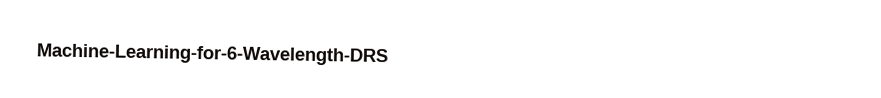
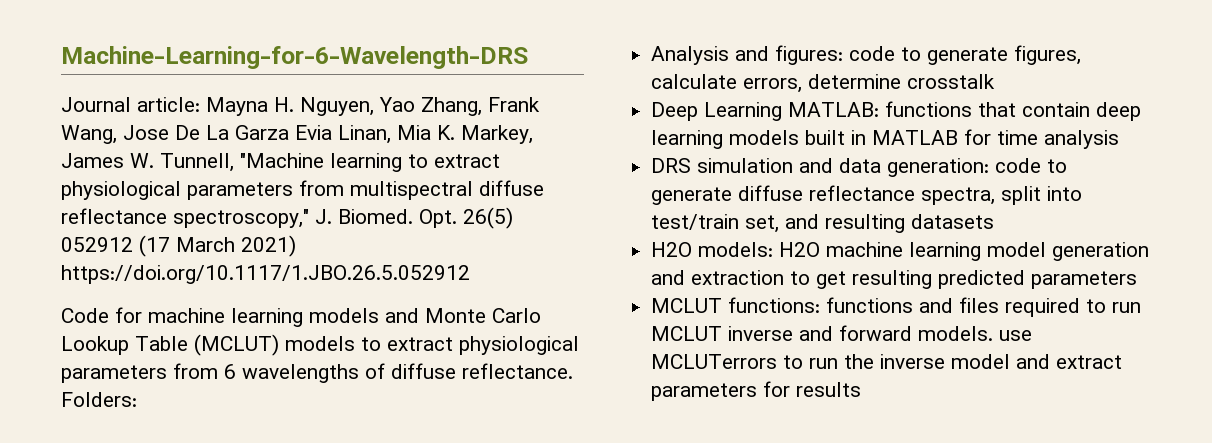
+ Journal article: Mayna H. Nguyen, Yao Zhang, Frank Wang, Jose De La Garza Evia Linan, Mia K. Markey, James W. Tunnell, "Machine learning to extract physiological parameters from multispectral diffuse reflectance spectroscopy," J. Biomed. Opt. 26(5) 052912 (17 March 2021) https://doi.org/10.1117/1.JBO.26.5.052912
+ Code for machine learning models and Monte Carlo Lookup Table (MCLUT) models to extract physiological parameters from 6 wavelengths of diffuse reflectance. Folders:
+ Analysis and figures: code to generate figures, calculate errors, determine crosstalk
+ Deep Learning MATLAB: functions that contain deep learning models built in MATLAB for time analysis
+ DRS simulation and data generation: code to generate diffuse reflectance spectra, split into test/train set, and resulting datasets
+ H2O models: H2O machine learning model generation and extraction to get resulting predicted parameters
+ MCLUT functions: functions and files required to run MCLUT inverse and forward models. use MCLUTerrors to run the inverse model and extract parameters for results

